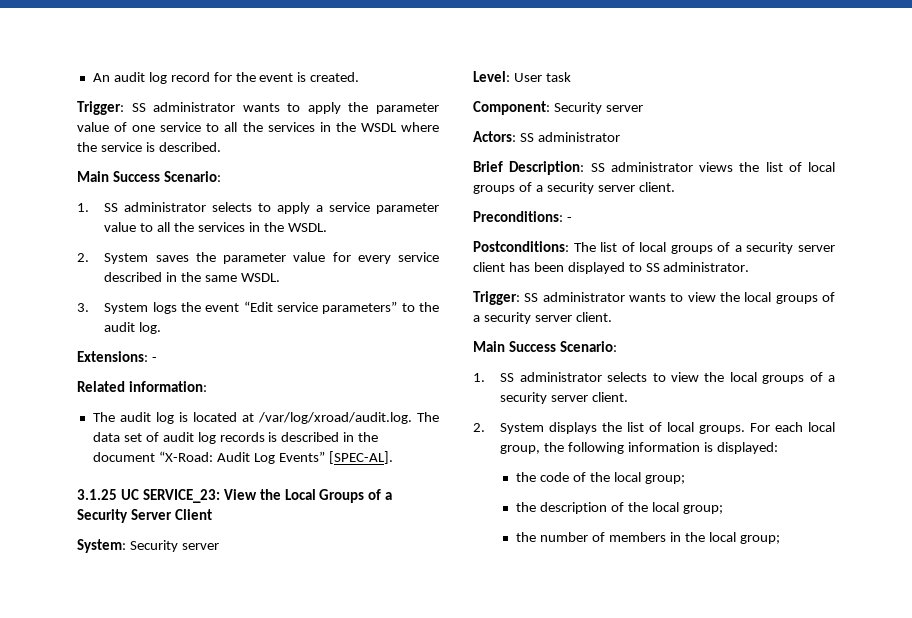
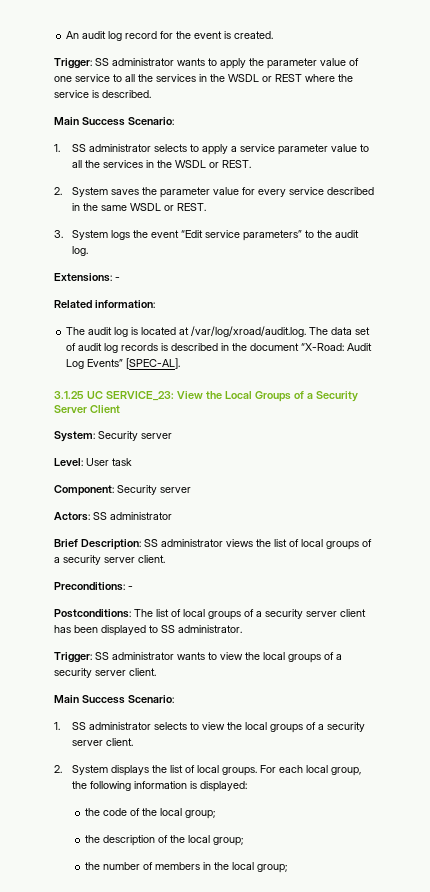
- Trigger: SS administrator wants to apply the parameter value of one service to all the services in the WSDL where the service is described.
+ Trigger: SS administrator wants to apply the parameter value of one service to all the services in the WSDL or REST where the service is described.
- 1. SS administrator selects to apply a service parameter value to all the services in the WSDL.
+ 1. SS administrator selects to apply a service parameter value to all the services in the WSDL or REST.
- 2. System saves the parameter value for every service described in the same WSDL.
+ 2. System saves the parameter value for every service described in the same WSDL or REST.

